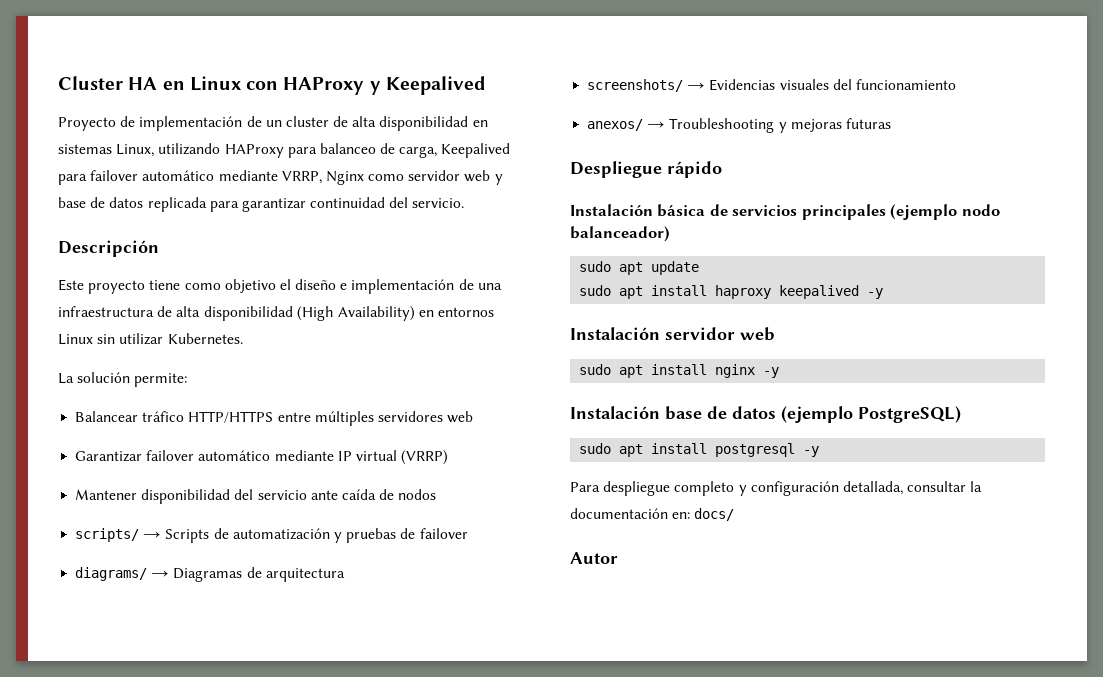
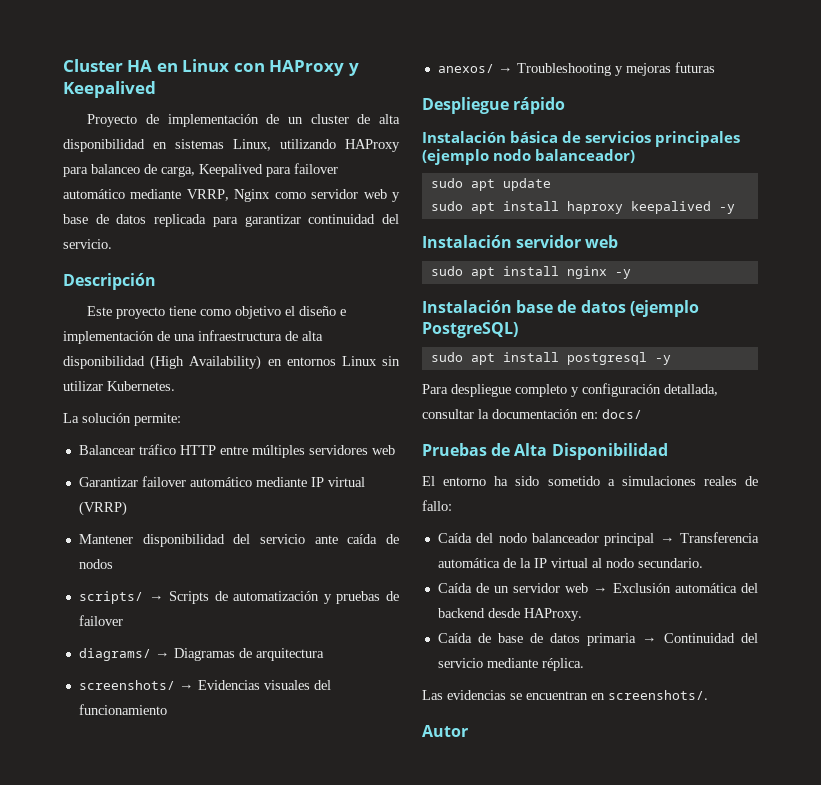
- Balancear tráfico HTTP/HTTPS entre múltiples servidores web
+ Balancear tráfico HTTP entre múltiples servidores web
+ Pruebas de Alta Disponibilidad
+ El entorno ha sido sometido a simulaciones reales de fallo:
+ Caída del nodo balanceador principal → Transferencia automática de la IP virtual al nodo secundario.
+ Caída de un servidor web → Exclusión automática del backend desde HAProxy.
+ Caída de base de datos primaria → Continuidad del servicio mediante réplica.
+ Las evidencias se encuentran en screenshots/.

